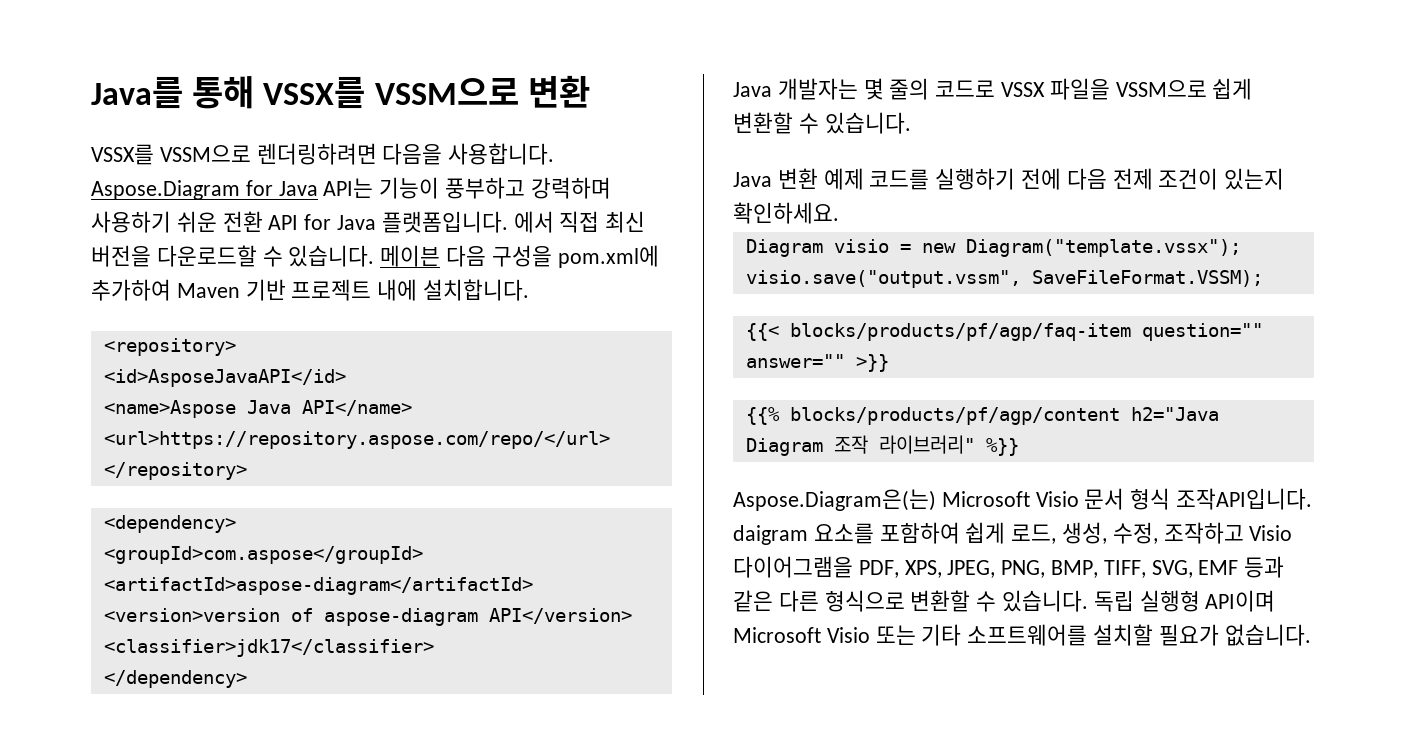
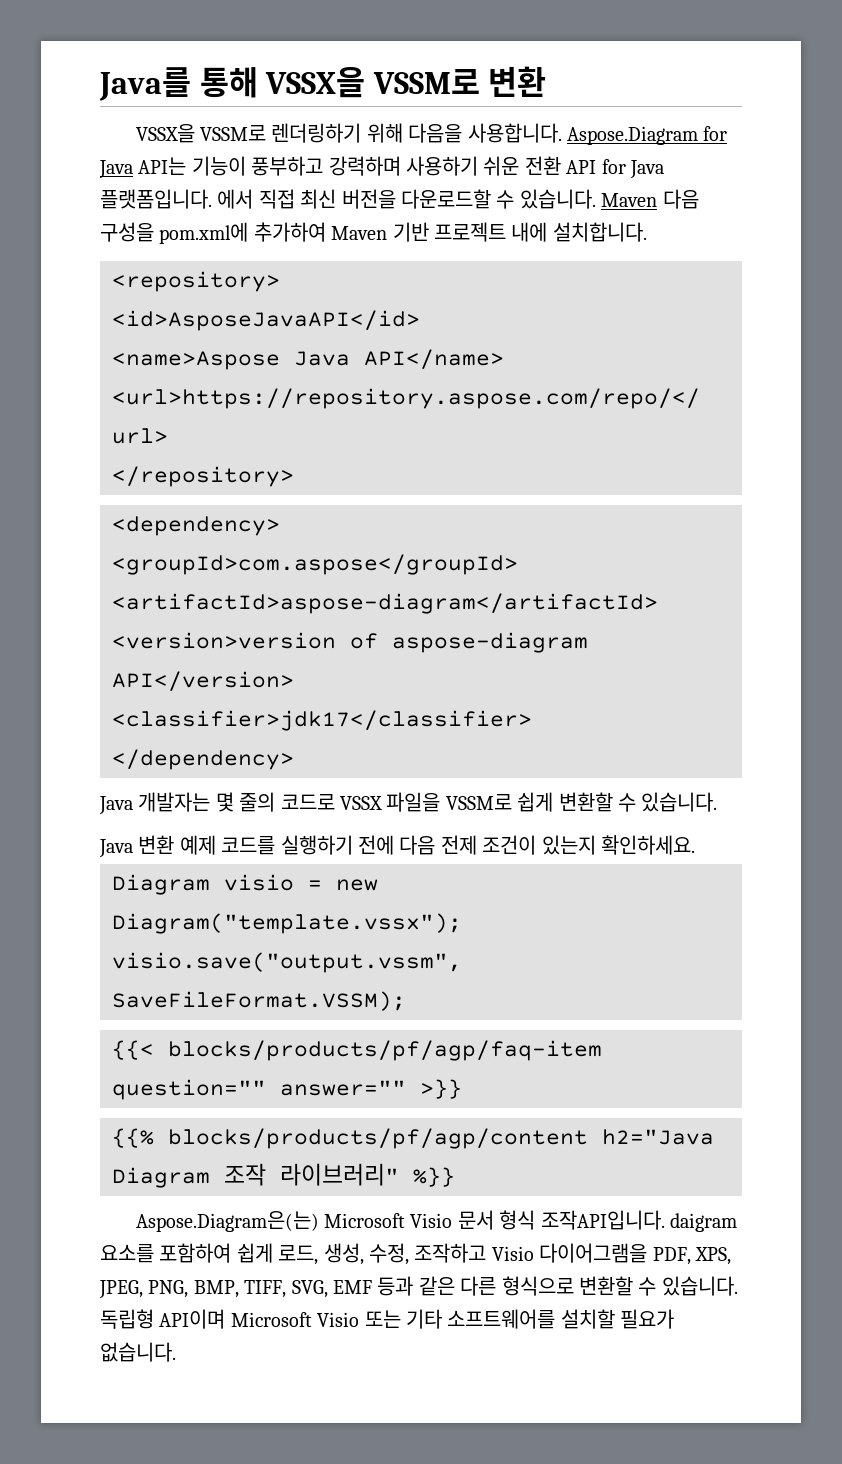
- Java를 통해 VSSX를 VSSM으로 변환
+ Java를 통해 VSSX을 VSSM로 변환
- VSSX를 VSSM으로 렌더링하려면 다음을 사용합니다.
+ VSSX을 VSSM로 렌더링하기 위해 다음을 사용합니다.
- 메이븐 다음 구성을 pom.xml에 추가하여 Maven 기반 프로젝트 내에 설치합니다.
+ Maven 다음 구성을 pom.xml에 추가하여 Maven 기반 프로젝트 내에 설치합니다.
- Java 개발자는 몇 줄의 코드로 VSSX 파일을 VSSM으로 쉽게 변환할 수 있습니다.
+ Java 개발자는 몇 줄의 코드로 VSSX 파일을 VSSM로 쉽게 변환할 수 있습니다.
- 독립 실행형 API이며 Microsoft Visio 또는 기타 소프트웨어를 설치할 필요가 없습니다.
+ 독립형 API이며 Microsoft Visio 또는 기타 소프트웨어를 설치할 필요가 없습니다.

